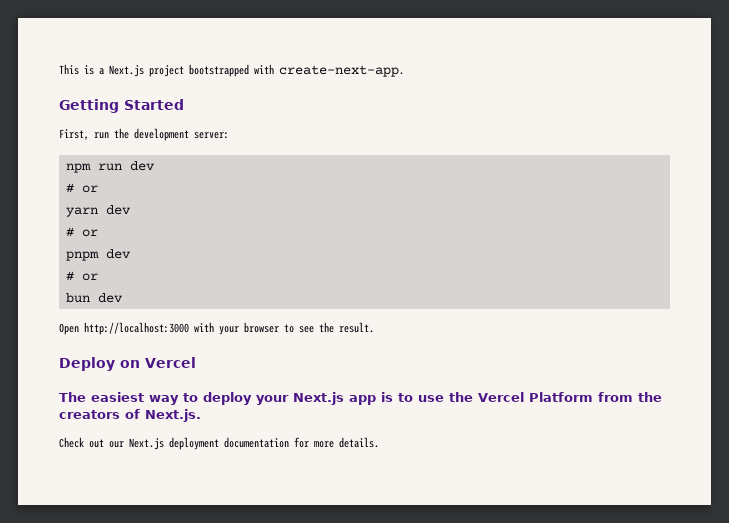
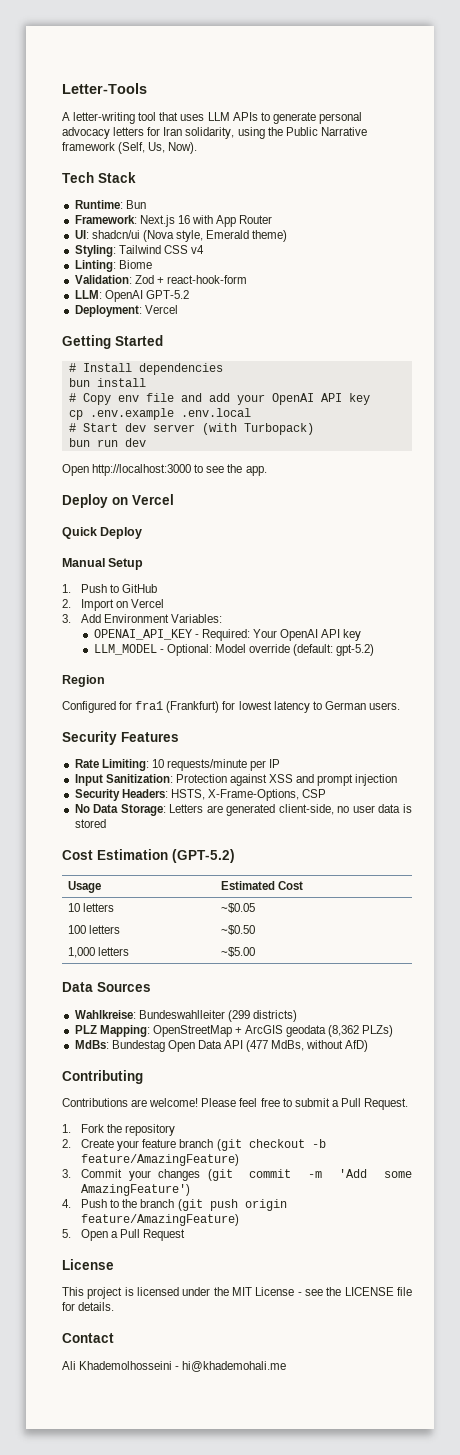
- This is a Next.js project bootstrapped with create-next-app.
+ Letter-Tools
+ A letter-writing tool that uses LLM APIs to generate personal advocacy letters for Iran solidarity, using the Public Narrative framework (Self, Us, Now).
+ Tech Stack
+ Runtime: Bun
+ Framework: Next.js 16 with App Router
+ UI: shadcn/ui (Nova style, Emerald theme)
+ Styling: Tailwind CSS v4
+ Linting: Biome
+ Validation: Zod + react-hook-form
+ LLM: OpenAI GPT-5.2
+ Deployment: Vercel
  Getting Started
- First, run the development server:
- npm run dev
- # or
- yarn dev
- # or
- pnpm dev
- # or
- bun dev
+ # Install dependencies
+ bun install
+ # Copy env file and add your OpenAI API key
+ cp .env.example .env.local
+ # Start dev server (with Turbopack)
+ bun run dev
- Open http://localhost:3000 with your browser to see the result.
+ Open http://localhost:3000 to see the app.
- The easiest way to deploy your Next.js app is to use the Vercel Platform from the creators of Next.js.
- Check out our Next.js deployment documentation for more details.
+ Quick Deploy
+ Manual Setup
+ 1. Push to GitHub
+ 2. Import on Vercel
+ 3. Add Environment Variables:
+ OPENAI_API_KEY - Required: Your OpenAI API key
+ LLM_MODEL - Optional: Model override (default: gpt-5.2)
+ Region
+ Configured for fra1 (Frankfurt) for lowest latency to German users.
+ Security Features
+ Rate Limiting: 10 requests/minute per IP
+ Input Sanitization: Protection against XSS and prompt injection
+ Security Headers: HSTS, X-Frame-Options, CSP
+ No Data Storage: Letters are generated client-side, no user data is stored
+ Cost Estimation (GPT-5.2)
+ Usage | Estimated Cost
+ 10 letters | ~$0.05
+ 100 letters | ~$0.50
+ 1,000 letters | ~$5.00
+ Data Sources
+ Wahlkreise: Bundeswahlleiter (299 districts)
+ PLZ Mapping: OpenStreetMap + ArcGIS geodata (8,362 PLZs)
+ MdBs: Bundestag Open Data API (477 MdBs, without AfD)
+ Contributing
+ Contributions are welcome! Please feel free to submit a Pull Request.
+ 1. Fork the repository
+ 2. Create your feature branch (git checkout -b feature/AmazingFeature)
+ 3. Commit your changes (git commit -m 'Add some AmazingFeature')
+ 4. Push to the branch (git push origin feature/AmazingFeature)
+ 5. Open a Pull Request
+ License
+ This project is licensed under the MIT License - see the LICENSE file for details.
+ Contact
+ Ali Khademolhosseini - hi@khademohali.me

